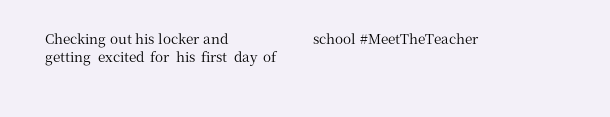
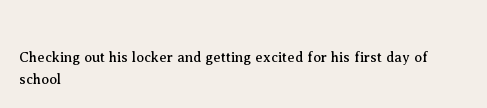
- Checking out his locker and getting excited for his first day of school #MeetTheTeacher
+ Checking out his locker and getting excited for his first day of school

